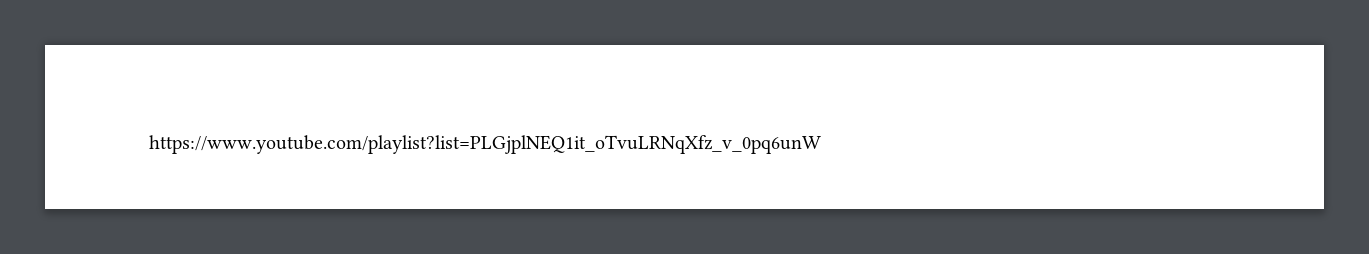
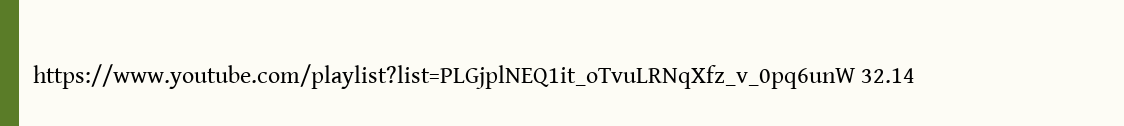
- https://www.youtube.com/playlist?list=PLGjplNEQ1it_oTvuLRNqXfz_v_0pq6unW
+ https://www.youtube.com/playlist?list=PLGjplNEQ1it_oTvuLRNqXfz_v_0pq6unW 32.14

